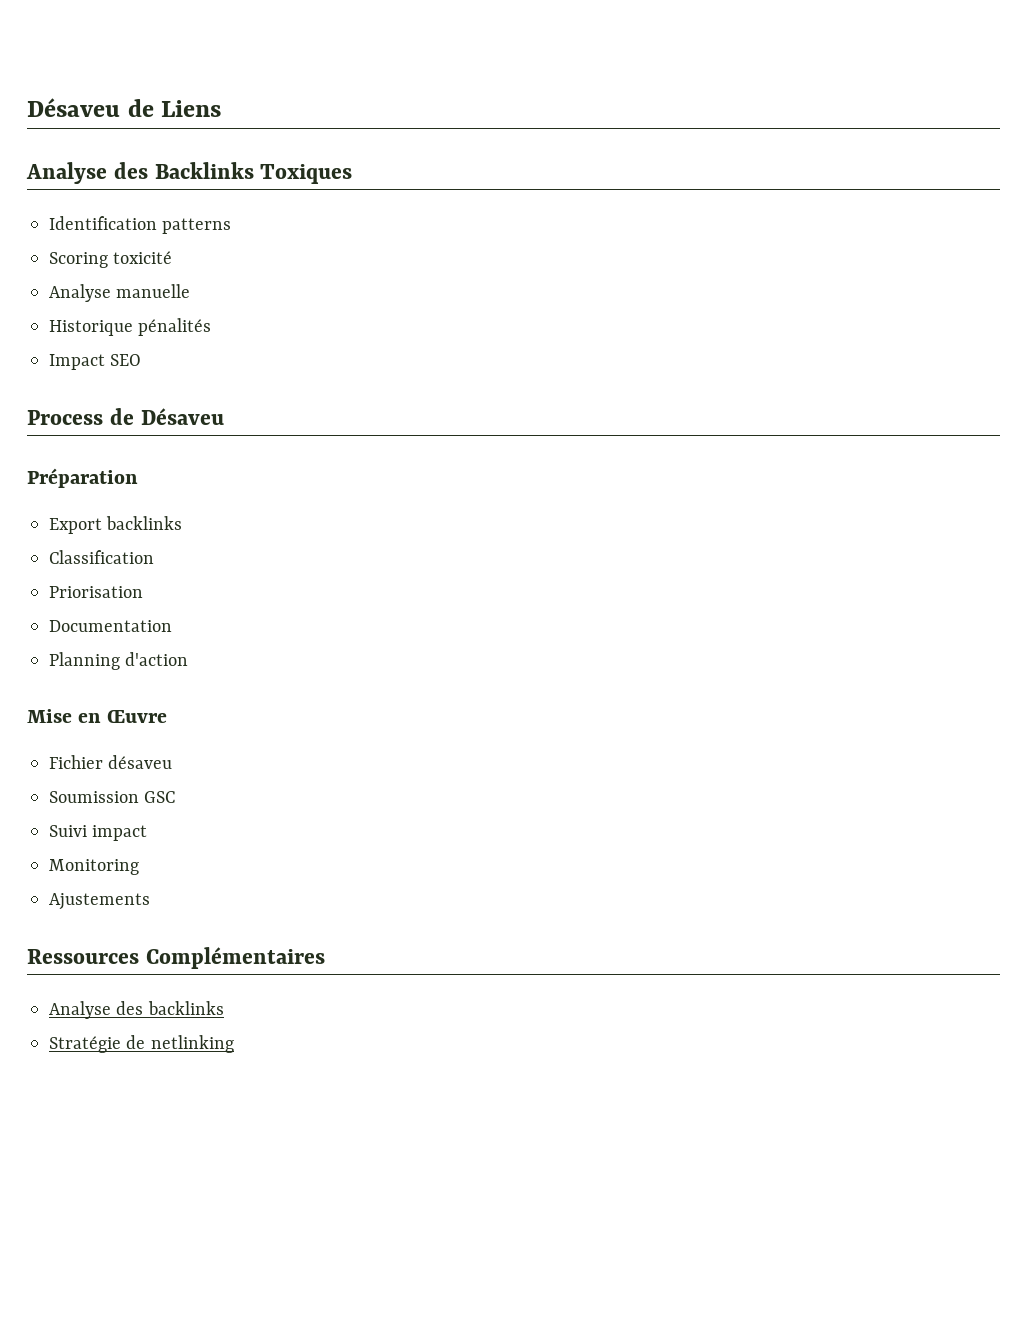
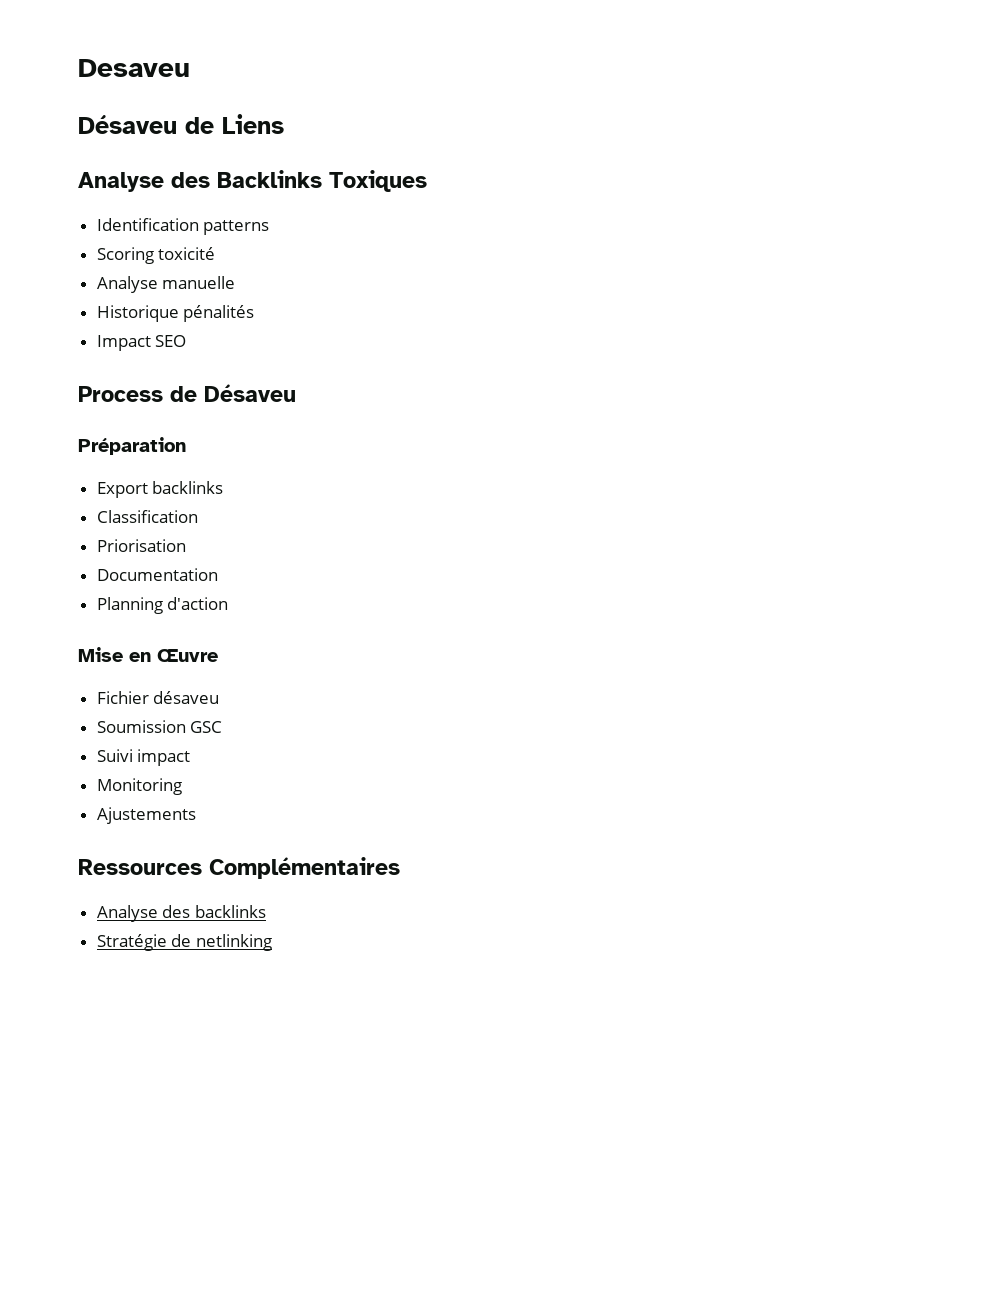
+ Desaveu

